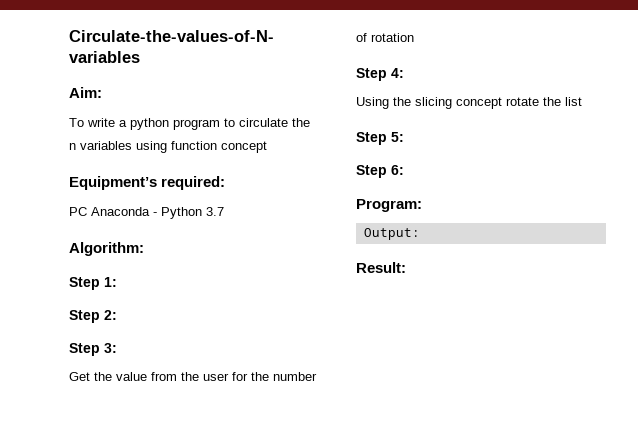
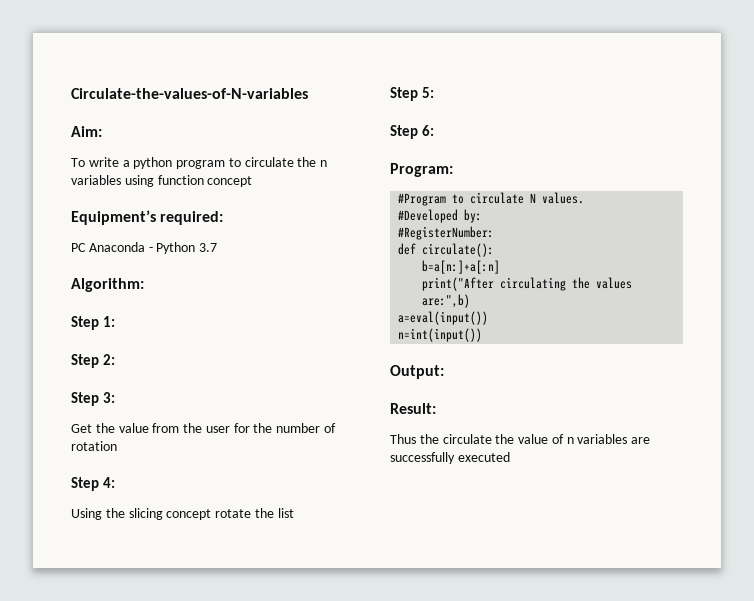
+ #Program to circulate N values.
+ #Developed by:
+ #RegisterNumber:
+ def circulate():
+ b=a[n:]+a[:n]
+ print("After circulating the values are:",b)
+ a=eval(input())
+ n=int(input())
  Output:
  Result:
+ Thus the circulate the value of n variables are successfully executed

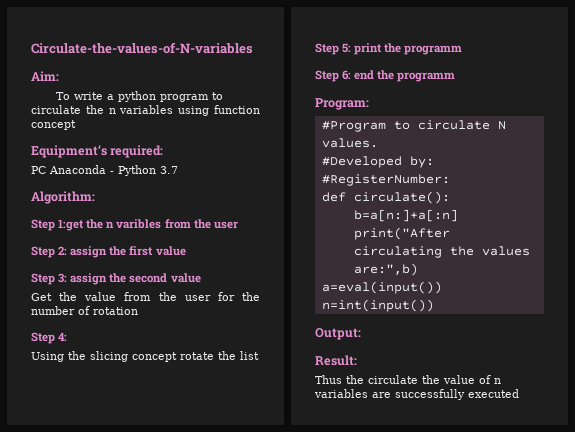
- Step 1:
- Step 2:
- Step 3:
+ Step 1:get the n varibles from the user
+ Step 2: assign the first value
+ Step 3: assign the second value
- Step 5:
+ Step 5: print the programm
- Step 6:
+ Step 6: end the programm

